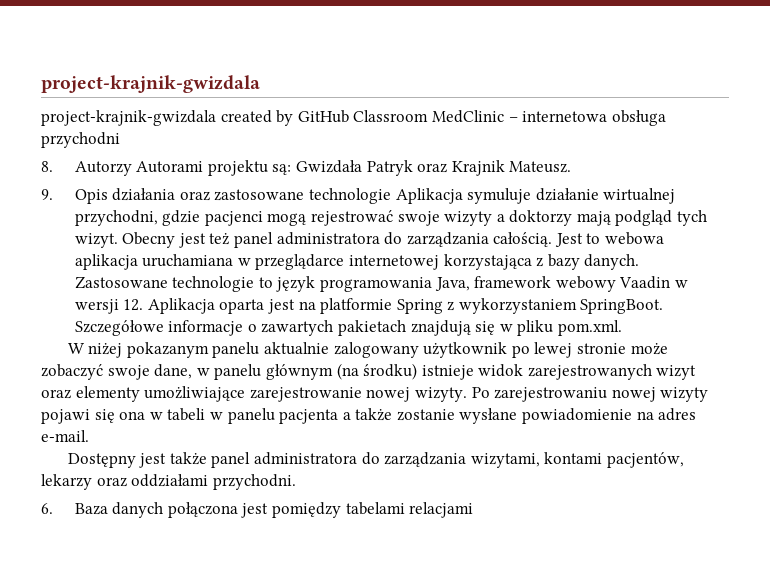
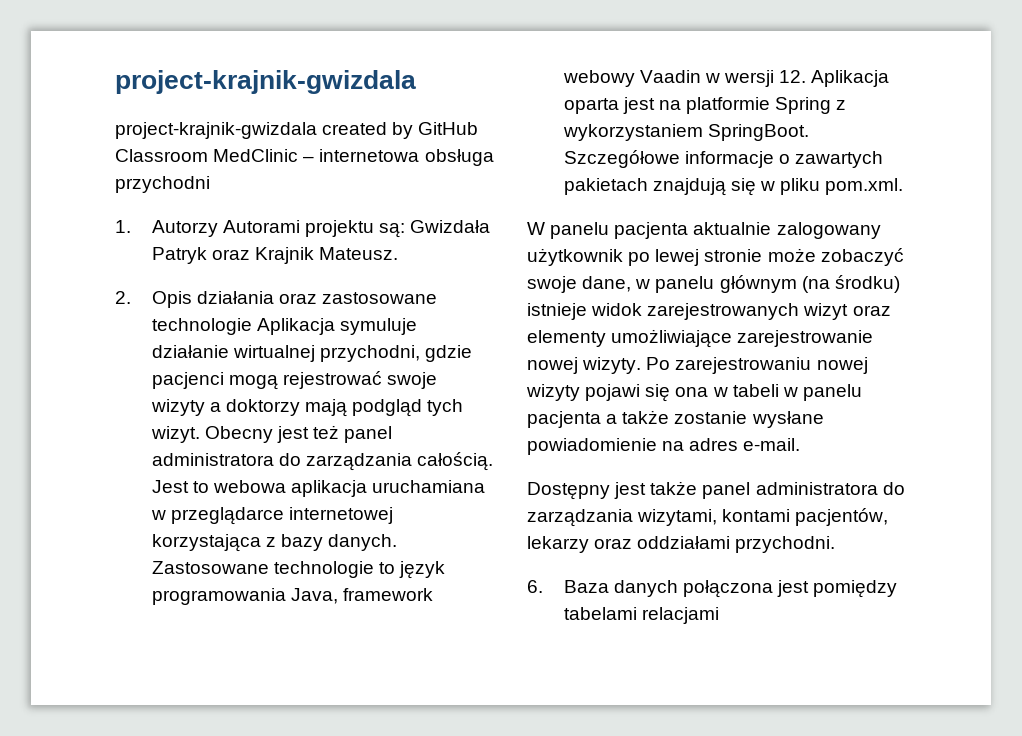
- 8. Autorzy Autorami projektu są: Gwizdała Patryk oraz Krajnik Mateusz.
+ 1. Autorzy Autorami projektu są: Gwizdała Patryk oraz Krajnik Mateusz.
- 9. Opis działania oraz zastosowane technologie Aplikacja symuluje działanie wirtualnej przychodni, gdzie pacjenci mogą rejestrować swoje wizyty a doktorzy mają podgląd tych wizyt.
+ 2. Opis działania oraz zastosowane technologie Aplikacja symuluje działanie wirtualnej przychodni, gdzie pacjenci mogą rejestrować swoje wizyty a doktorzy mają podgląd tych wizyt.
- W niżej pokazanym panelu aktualnie zalogowany użytkownik po lewej stronie może zobaczyć swoje dane, w panelu głównym (na środku) istnieje widok zarejestrowanych wizyt oraz elementy umożliwiające zarejestrowanie nowej wizyty.
+ W panelu pacjenta aktualnie zalogowany użytkownik po lewej stronie może zobaczyć swoje dane, w panelu głównym (na środku) istnieje widok zarejestrowanych wizyt oraz elementy umożliwiające zarejestrowanie nowej wizyty.

